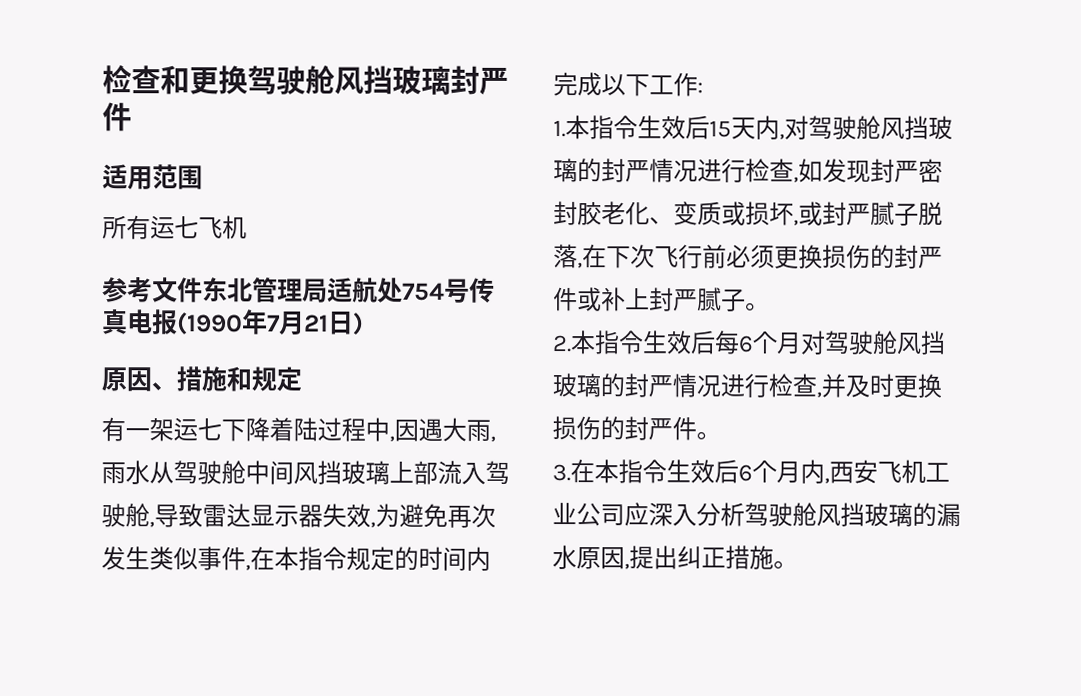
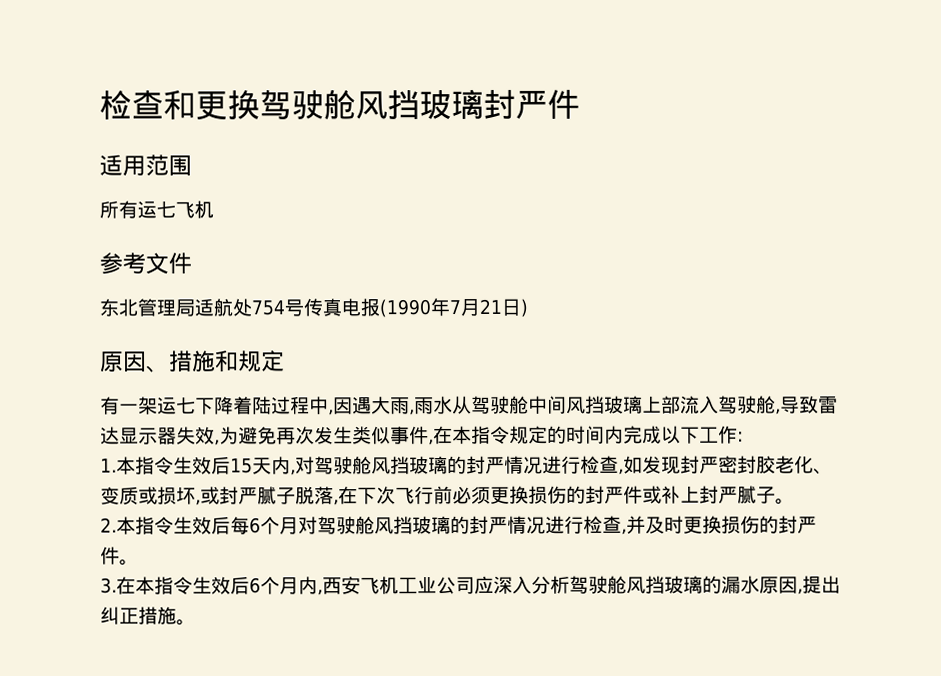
- 参考文件东北管理局适航处754号传真电报(1990年7月21日)
+ 参考文件
+ 东北管理局适航处754号传真电报(1990年7月21日)

